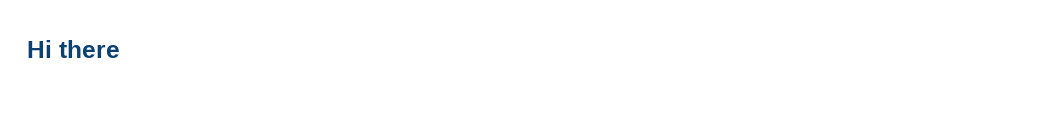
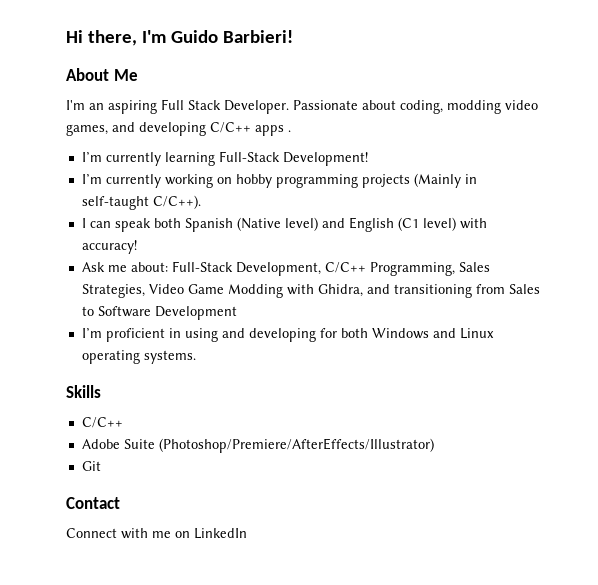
- Hi there
+ Hi there, I'm Guido Barbieri!
+ About Me
+ I'm an aspiring Full Stack Developer. Passionate about coding, modding video games, and developing C/C++ apps .
+ I’m currently learning Full-Stack Development!
+ I’m currently working on hobby programming projects (Mainly in self-taught C/C++).
+ I can speak both Spanish (Native level) and English (C1 level) with accuracy!
+ Ask me about: Full-Stack Development, C/C++ Programming, Sales Strategies, Video Game Modding with Ghidra, and transitioning from Sales to Software Development
+ I’m proficient in using and developing for both Windows and Linux operating systems.
+ Skills
+ C/C++
+ Adobe Suite (Photoshop/Premiere/AfterEffects/Illustrator)
+ Git
+ Contact
+ Connect with me on LinkedIn

